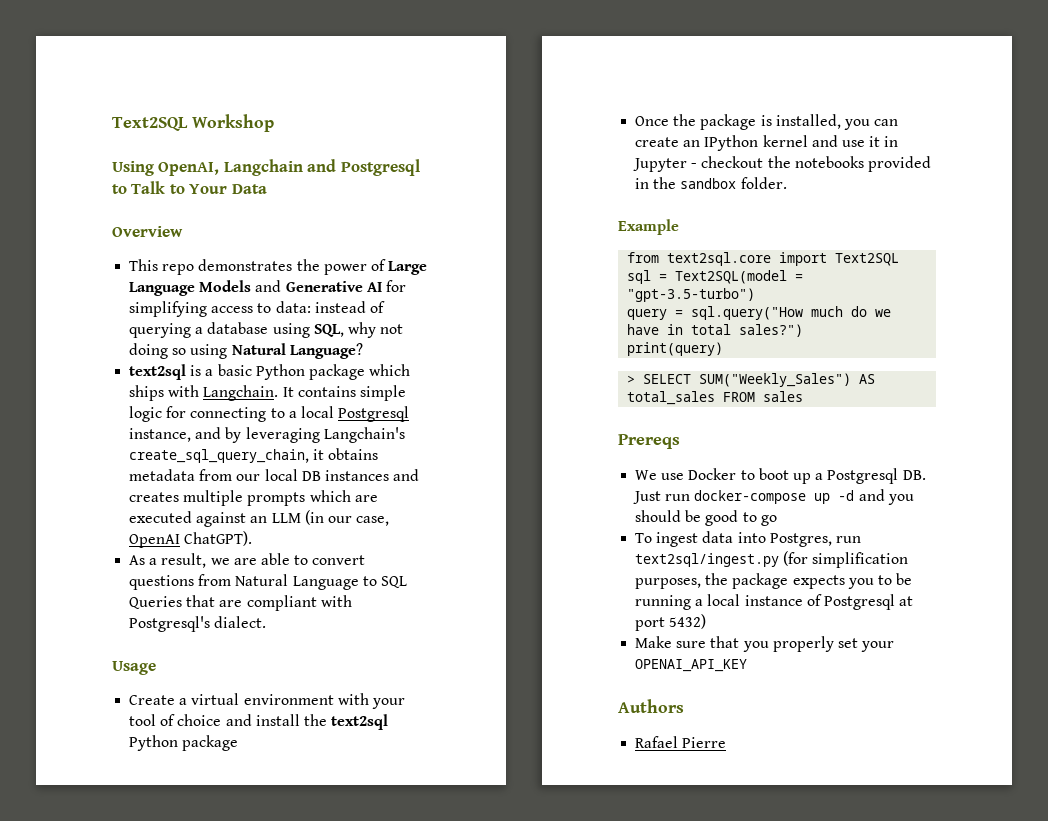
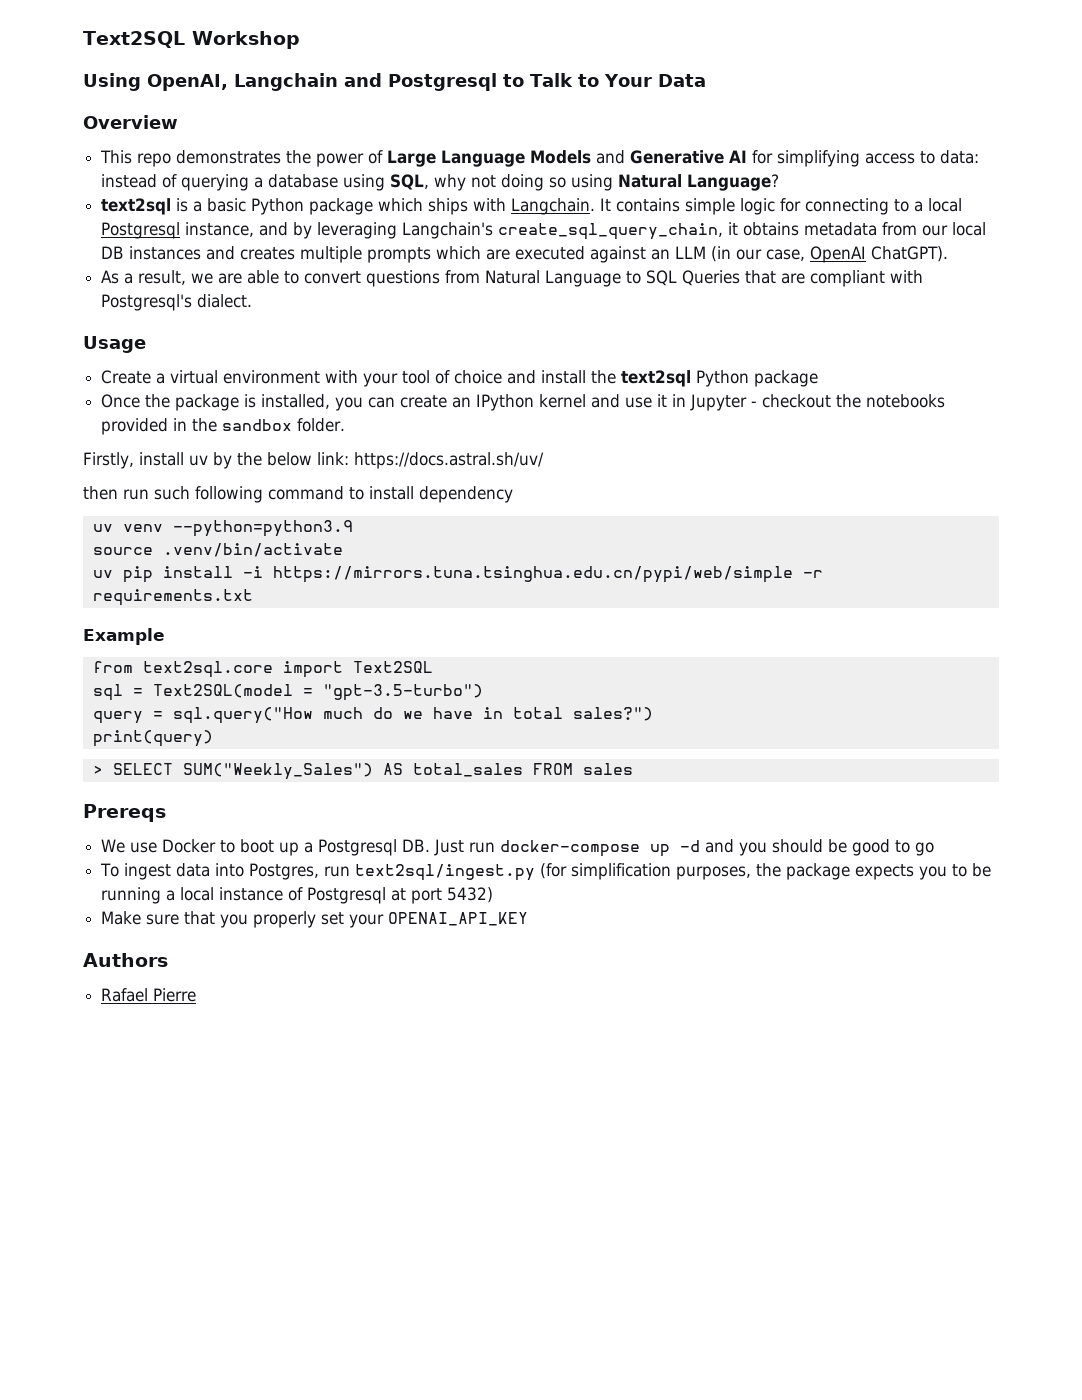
+ Firstly, install uv by the below link: https://docs.astral.sh/uv/
+ then run such following command to install dependency
+ uv venv --python=python3.9
+ source .venv/bin/activate
+ uv pip install -i https://mirrors.tuna.tsinghua.edu.cn/pypi/web/simple -r requirements.txt

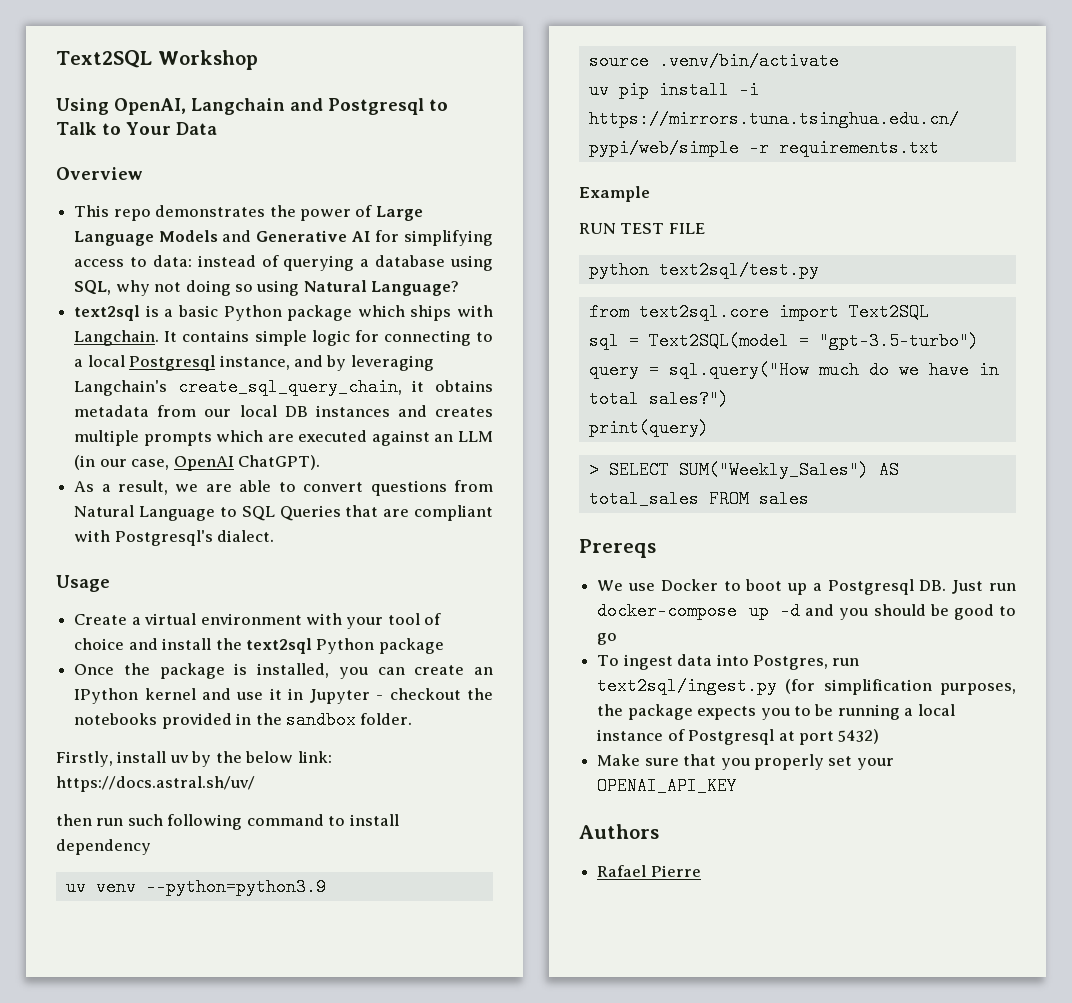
+ RUN TEST FILE
+ python text2sql/test.py

